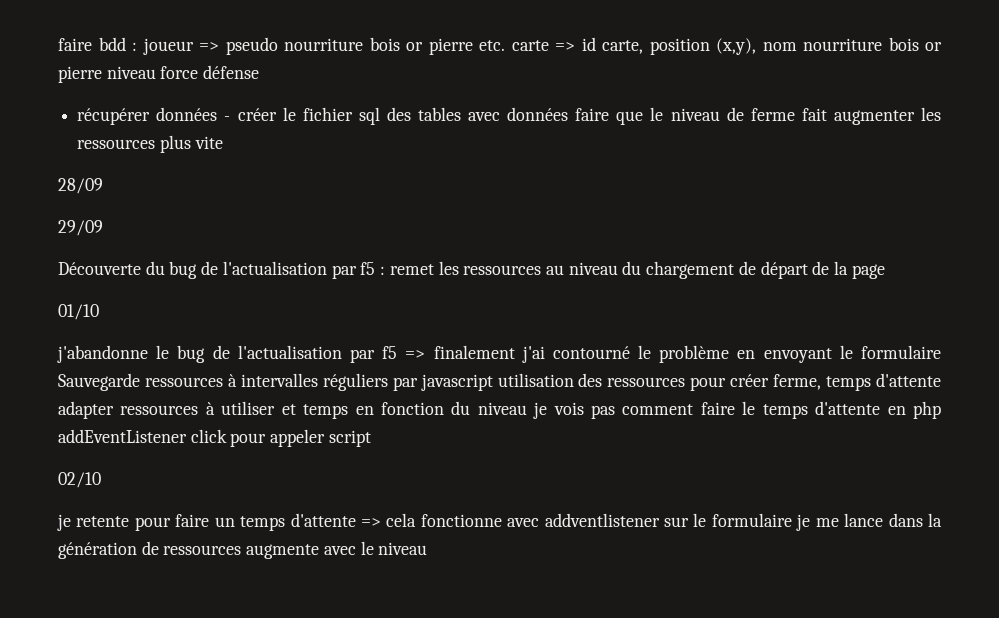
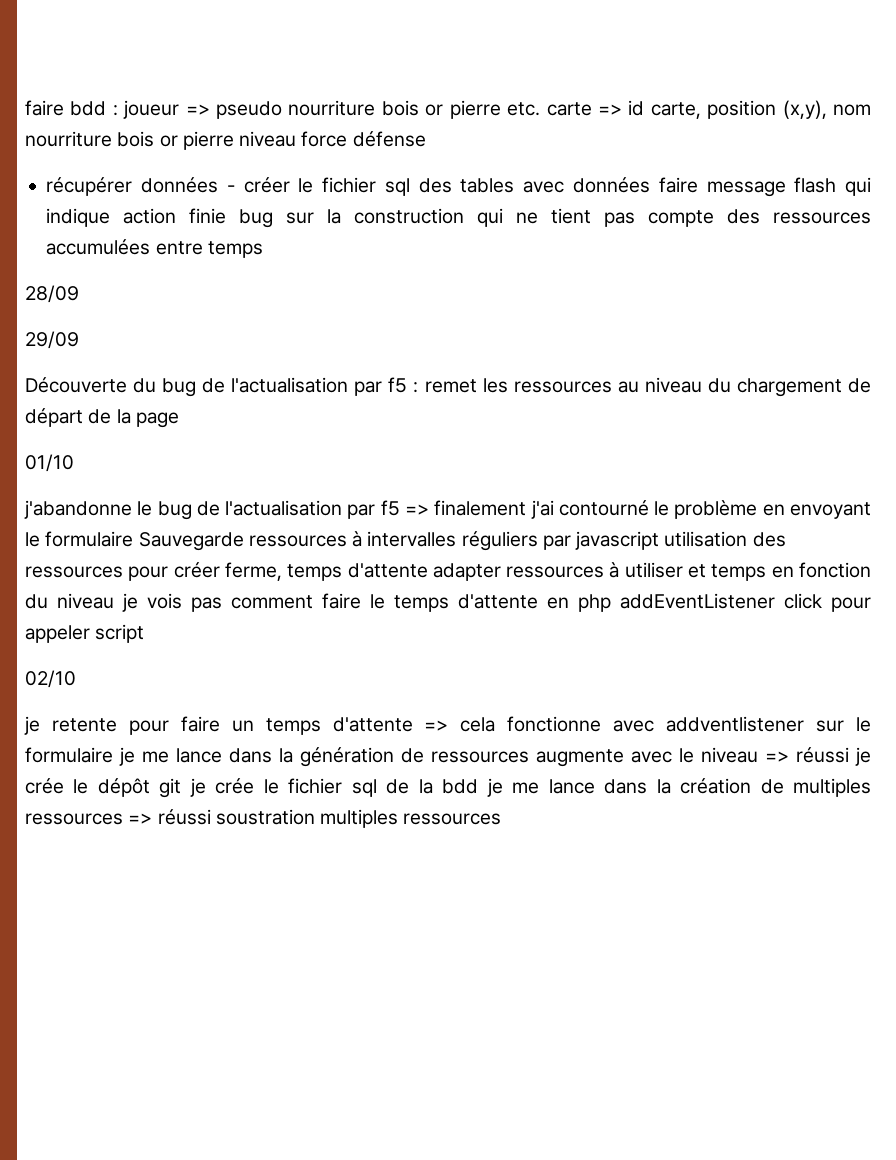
- récupérer données - créer le fichier sql des tables avec données faire que le niveau de ferme fait augmenter les ressources plus vite
+ récupérer données - créer le fichier sql des tables avec données faire message flash qui indique action finie bug sur la construction qui ne tient pas compte des ressources accumulées entre temps
- je retente pour faire un temps d'attente => cela fonctionne avec addventlistener sur le formulaire je me lance dans la génération de ressources augmente avec le niveau
+ je retente pour faire un temps d'attente => cela fonctionne avec addventlistener sur le formulaire je me lance dans la génération de ressources augmente avec le niveau => réussi je crée le dépôt git je crée le fichier sql de la bdd je me lance dans la création de multiples ressources => réussi soustration multiples ressources

